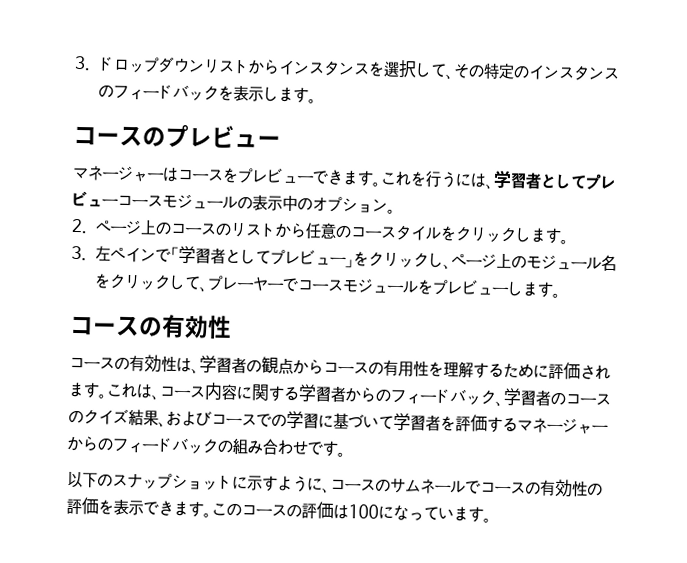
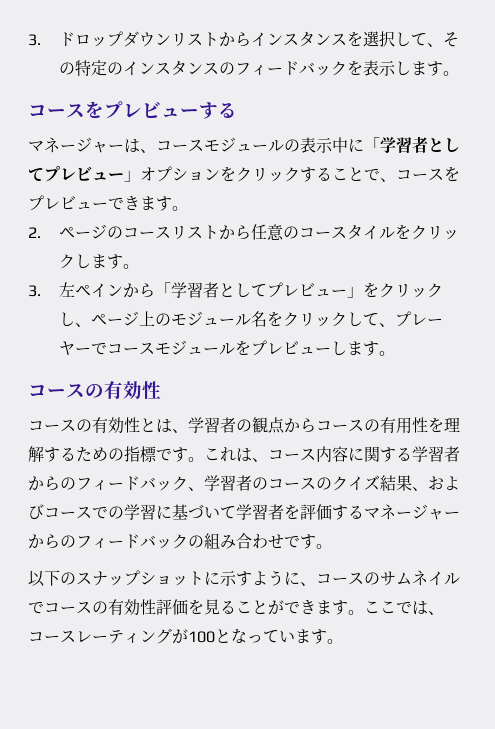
- コースのプレビュー
+ コースをプレビューする
- マネージャーはコースをプレビューできます。これを行うには、学習者としてプレビューコースモジュールの表示中のオプション。
+ マネージャーは、コースモジュールの表示中に「学習者としてプレビュー」オプションをクリックすることで、コースをプレビューできます。
- 2.ページ上のコースのリストから任意のコースタイルをクリックします。
+ 2.ページのコースリストから任意のコースタイルをクリックします。
- 3.左ペインで「学習者としてプレビュー」をクリックし、ページ上のモジュール名をクリックして、プレーヤーでコースモジュールをプレビューします。
+ 3.左ペインから「学習者としてプレビュー」をクリックし、ページ上のモジュール名をクリックして、プレーヤーでコースモジュールをプレビューします。
- コースの有効性は、学習者の観点からコースの有用性を理解するために評価されます。
+ コースの有効性とは、学習者の観点からコースの有用性を理解するための指標です。
- 以下のスナップショットに示すように、コースのサムネールでコースの有効性の評価を表示できます。このコースの評価は100になっています。
+ 以下のスナップショットに示すように、コースのサムネイルでコースの有効性評価を見ることができます。ここでは、コースレーティングが100となっています。

